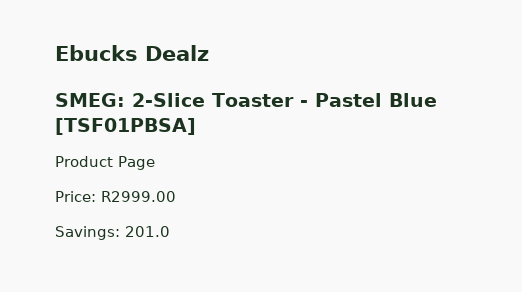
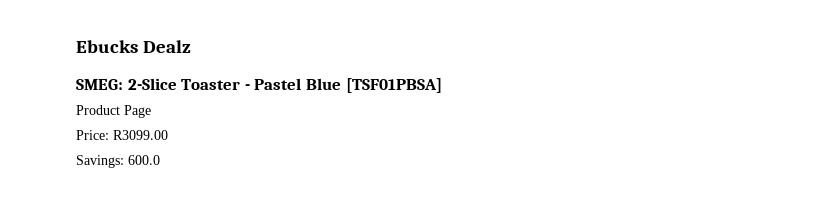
- Price: R2999.00
+ Price: R3099.00
- Savings: 201.0
+ Savings: 600.0

